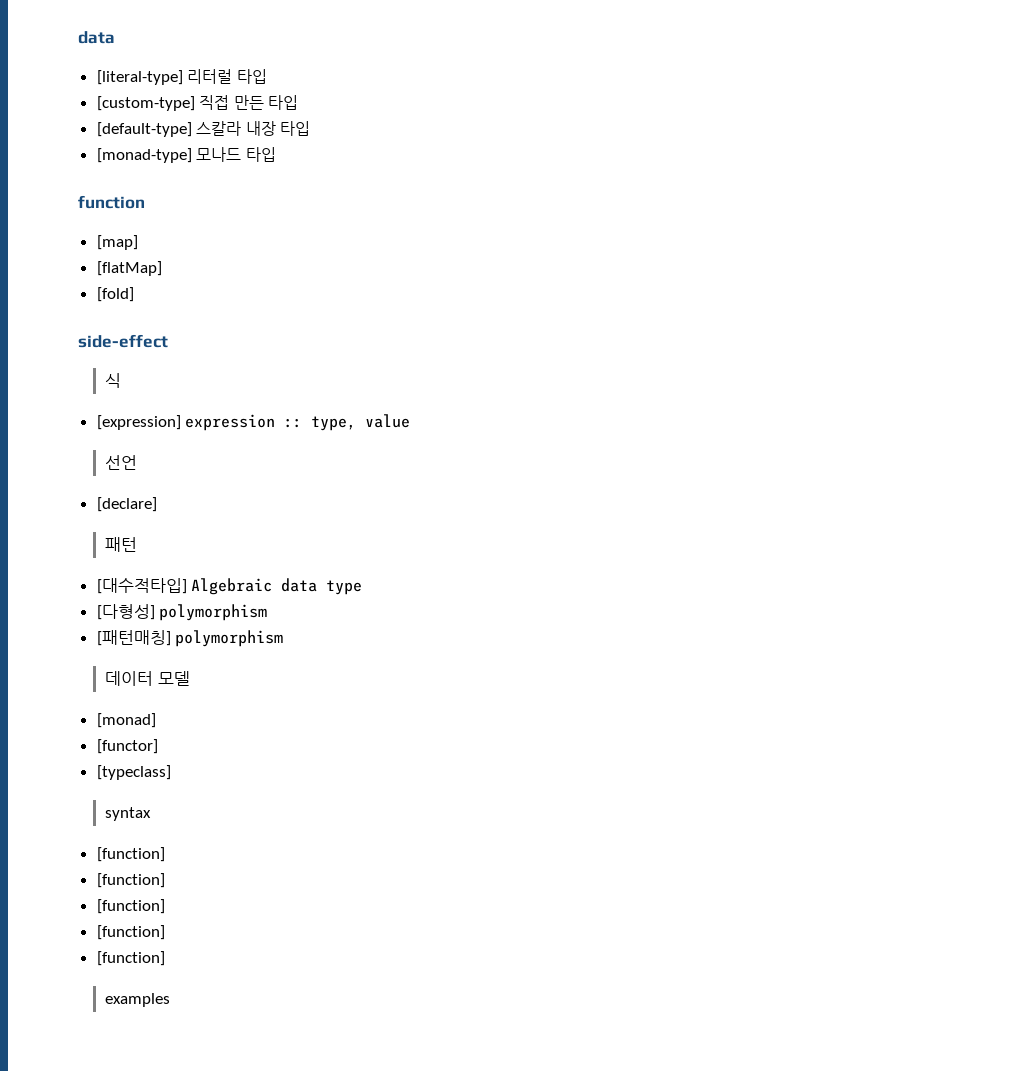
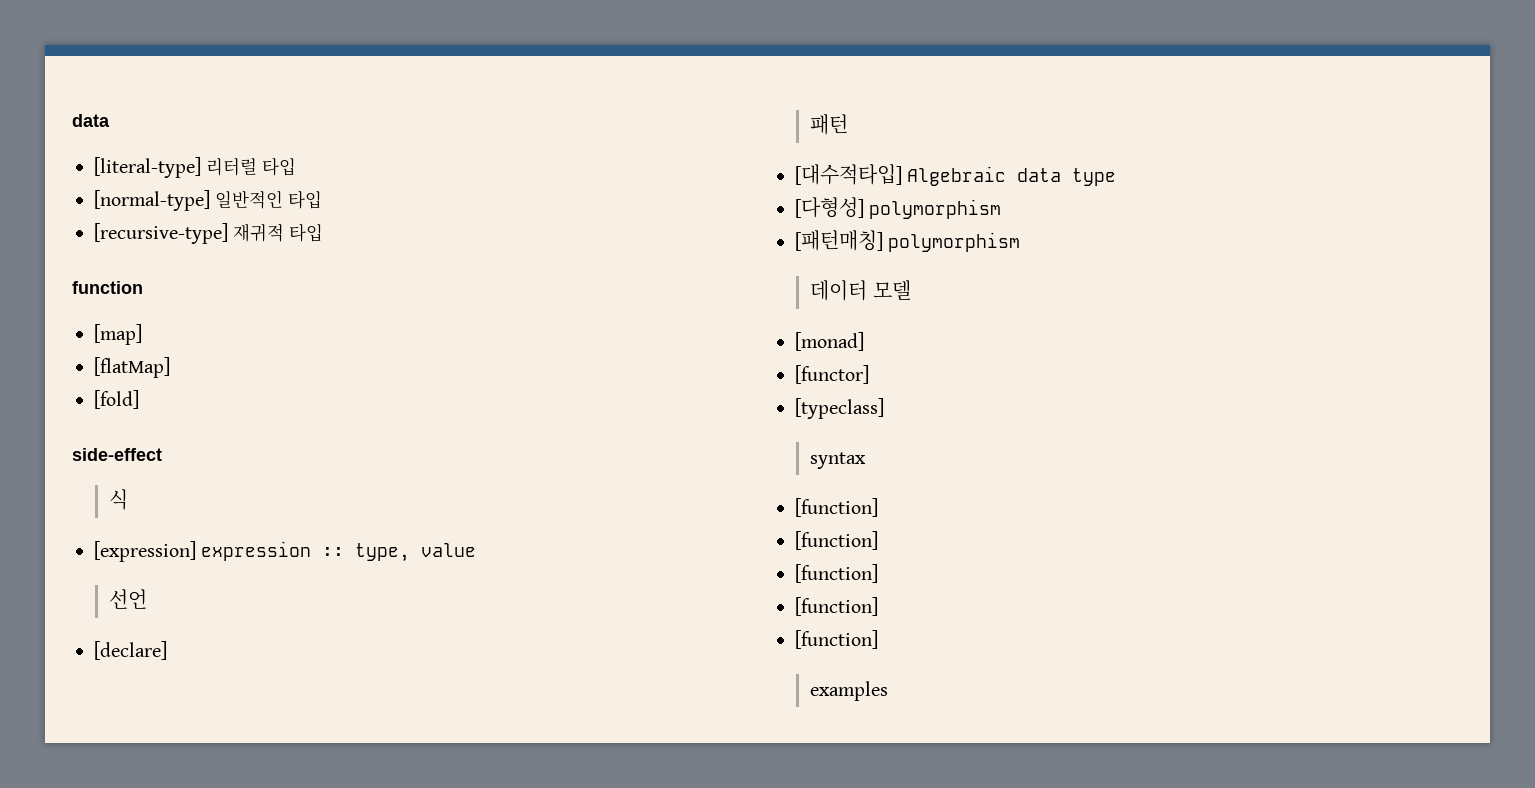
- [custom-type] 직접 만든 타입
- [default-type] 스칼라 내장 타입
- [monad-type] 모나드 타입
+ [normal-type] 일반적인 타입
+ [recursive-type] 재귀적 타입

